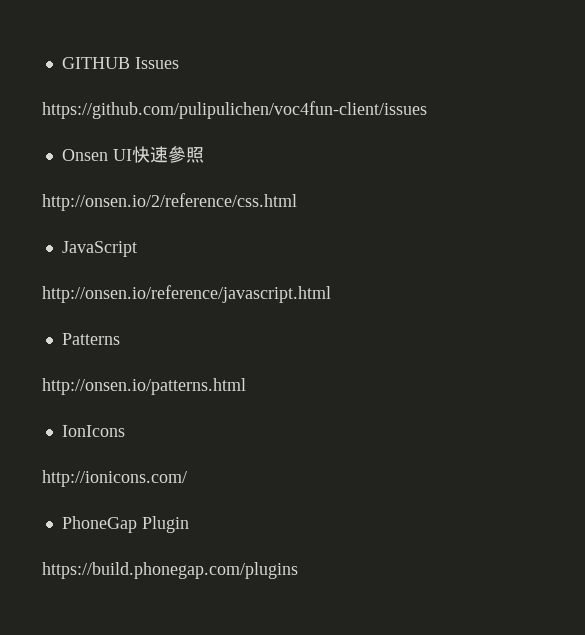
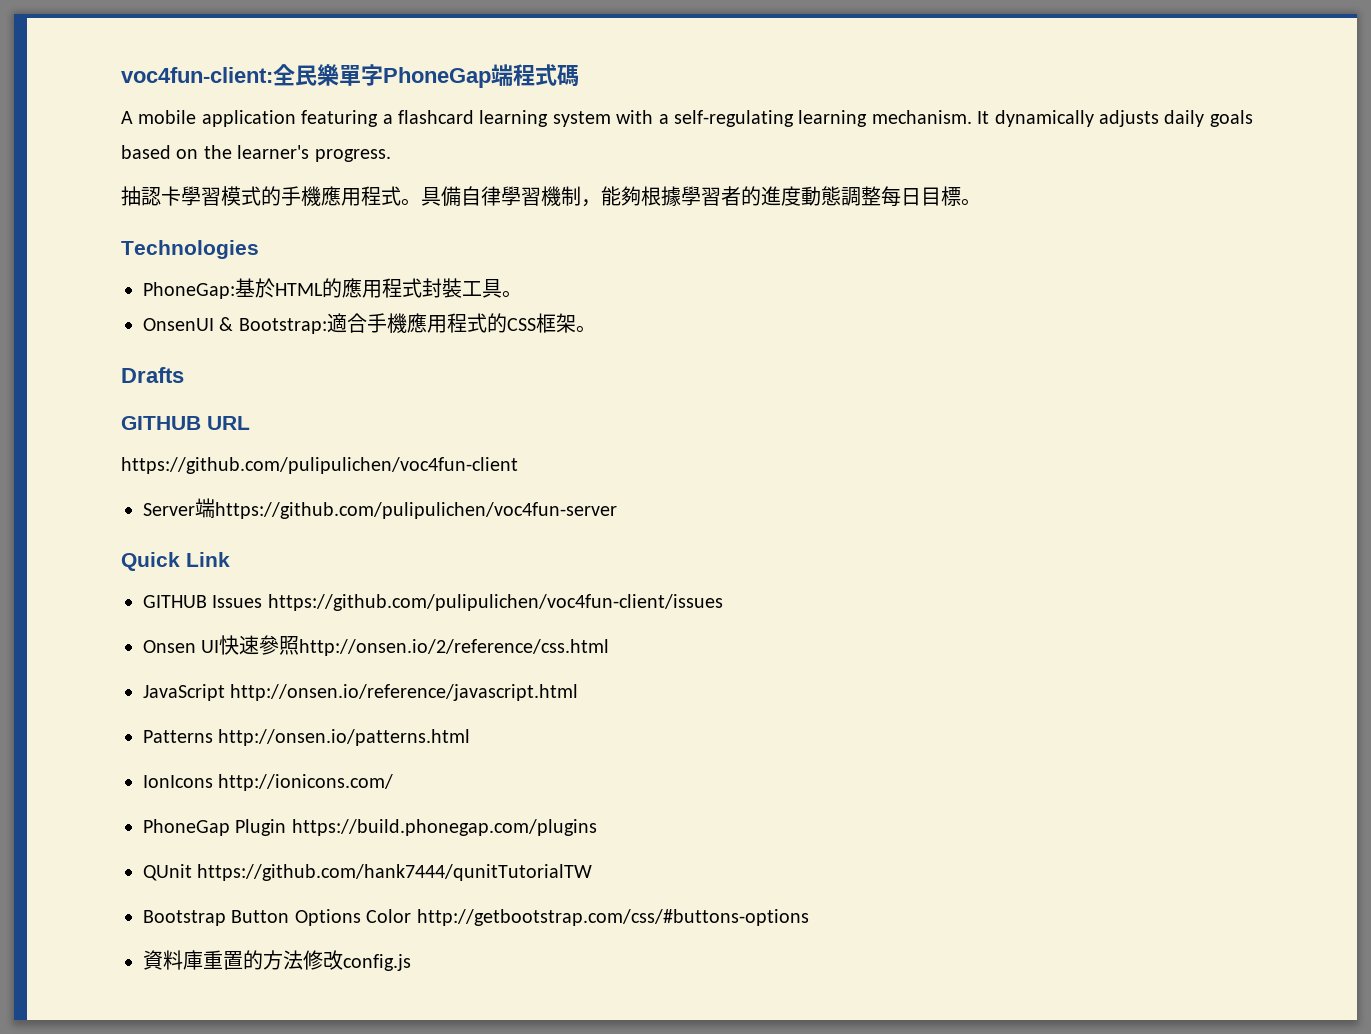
+ voc4fun-client:全民樂單字PhoneGap端程式碼
+ A mobile application featuring a flashcard learning system with a self-regulating learning mechanism. It dynamically adjusts daily goals based on the learner's progress.
+ 抽認卡學習模式的手機應用程式。具備自律學習機制，能夠根據學習者的進度動態調整每日目標。
+ Technologies
+ PhoneGap:基於HTML的應用程式封裝工具。
+ OnsenUI & Bootstrap:適合手機應用程式的CSS框架。
+ Drafts
+ GITHUB URL
+ https://github.com/pulipulichen/voc4fun-client
+ Server端https://github.com/pulipulichen/voc4fun-server
+ Quick Link
- GITHUB Issues
- https://github.com/pulipulichen/voc4fun-client/issues
+ GITHUB Issues https://github.com/pulipulichen/voc4fun-client/issues
- Onsen UI快速參照
- http://onsen.io/2/reference/css.html
+ Onsen UI快速參照http://onsen.io/2/reference/css.html
- JavaScript
- http://onsen.io/reference/javascript.html
+ JavaScript http://onsen.io/reference/javascript.html
- Patterns
- http://onsen.io/patterns.html
+ Patterns http://onsen.io/patterns.html
- IonIcons
- http://ionicons.com/
+ IonIcons http://ionicons.com/
- PhoneGap Plugin
- https://build.phonegap.com/plugins
+ PhoneGap Plugin https://build.phonegap.com/plugins
+ QUnit https://github.com/hank7444/qunitTutorialTW
+ Bootstrap Button Options Color http://getbootstrap.com/css/#buttons-options
+ 資料庫重置的方法修改config.js

